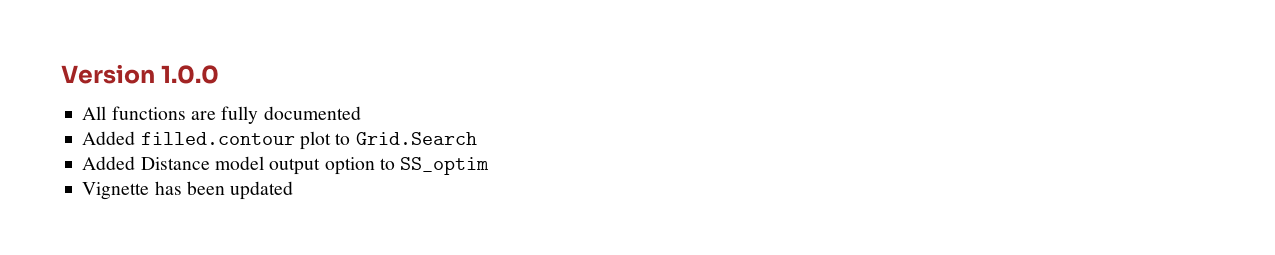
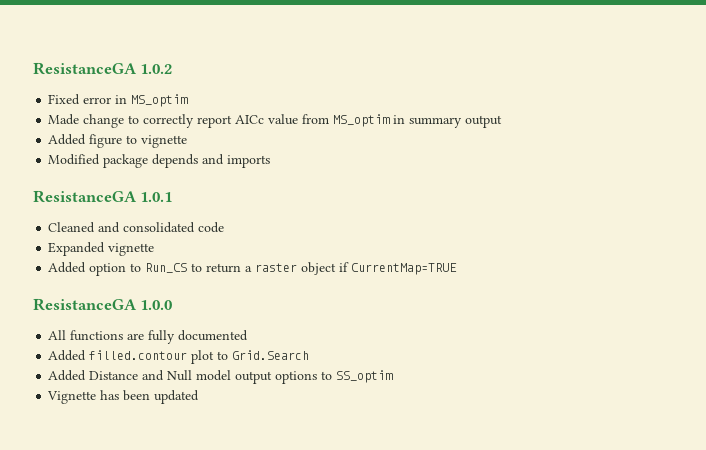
- Version 1.0.0
+ ResistanceGA 1.0.2
+ Fixed error in MS_optim
+ Made change to correctly report AICc value from MS_optim in summary output
+ Added figure to vignette
+ Modified package depends and imports
+ ResistanceGA 1.0.1
+ Cleaned and consolidated code
+ Expanded vignette
+ Added option to Run_CS to return a raster object if CurrentMap=TRUE
+ ResistanceGA 1.0.0
- Added Distance model output option to SS_optim
+ Added Distance and Null model output options to SS_optim

